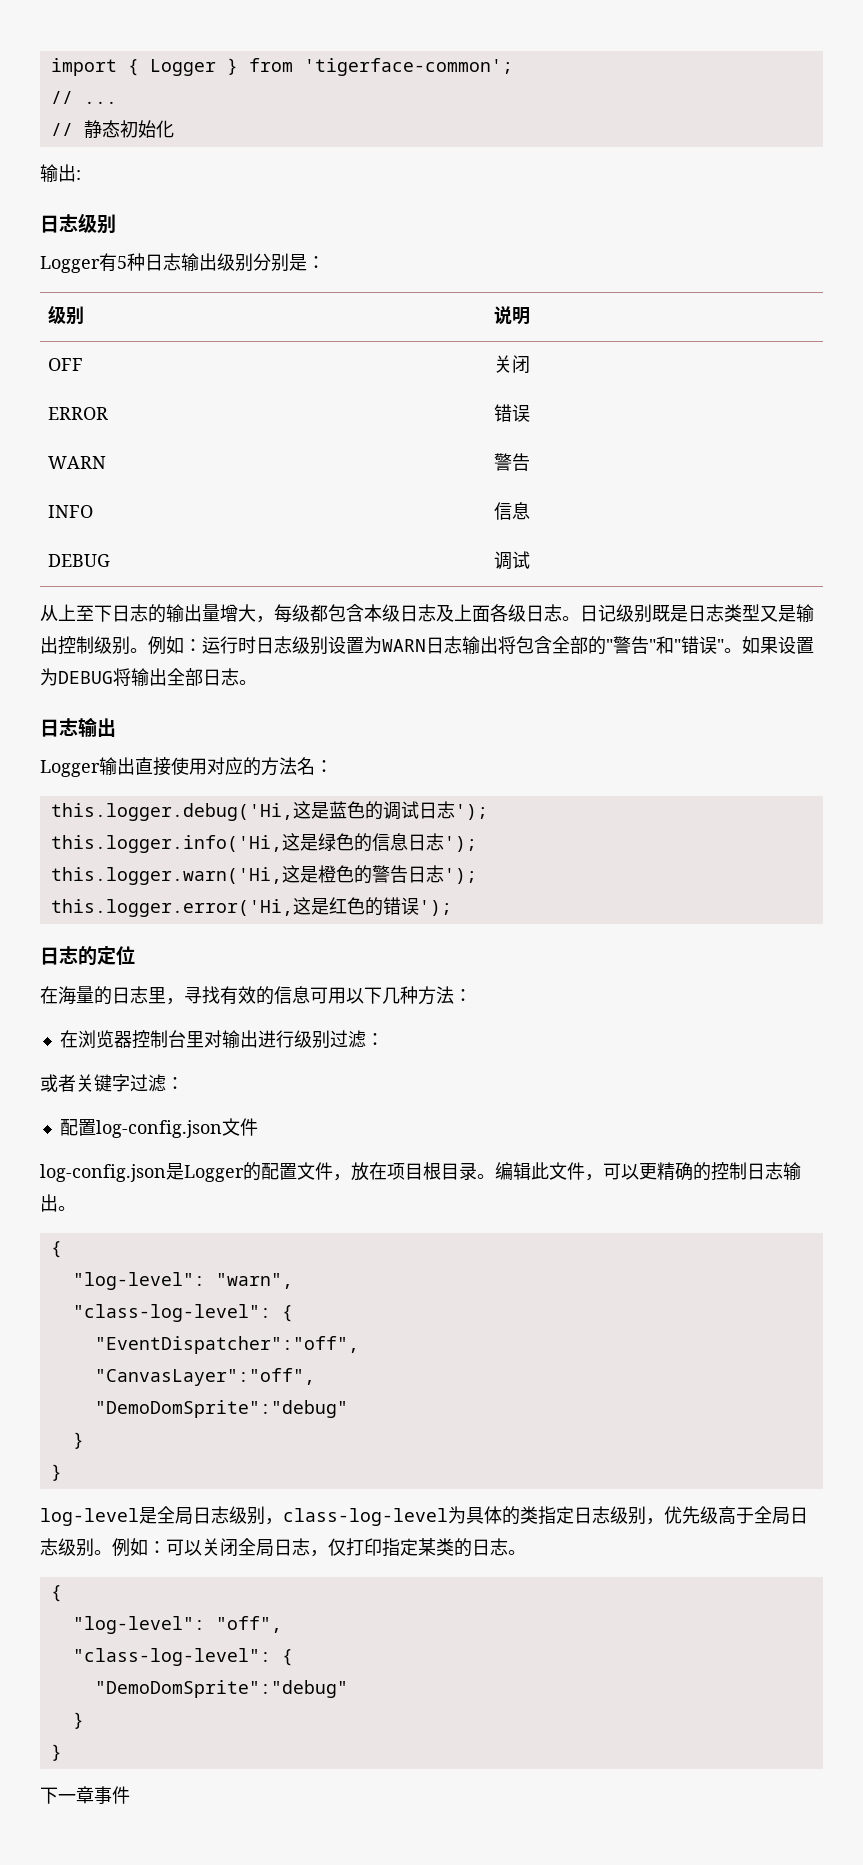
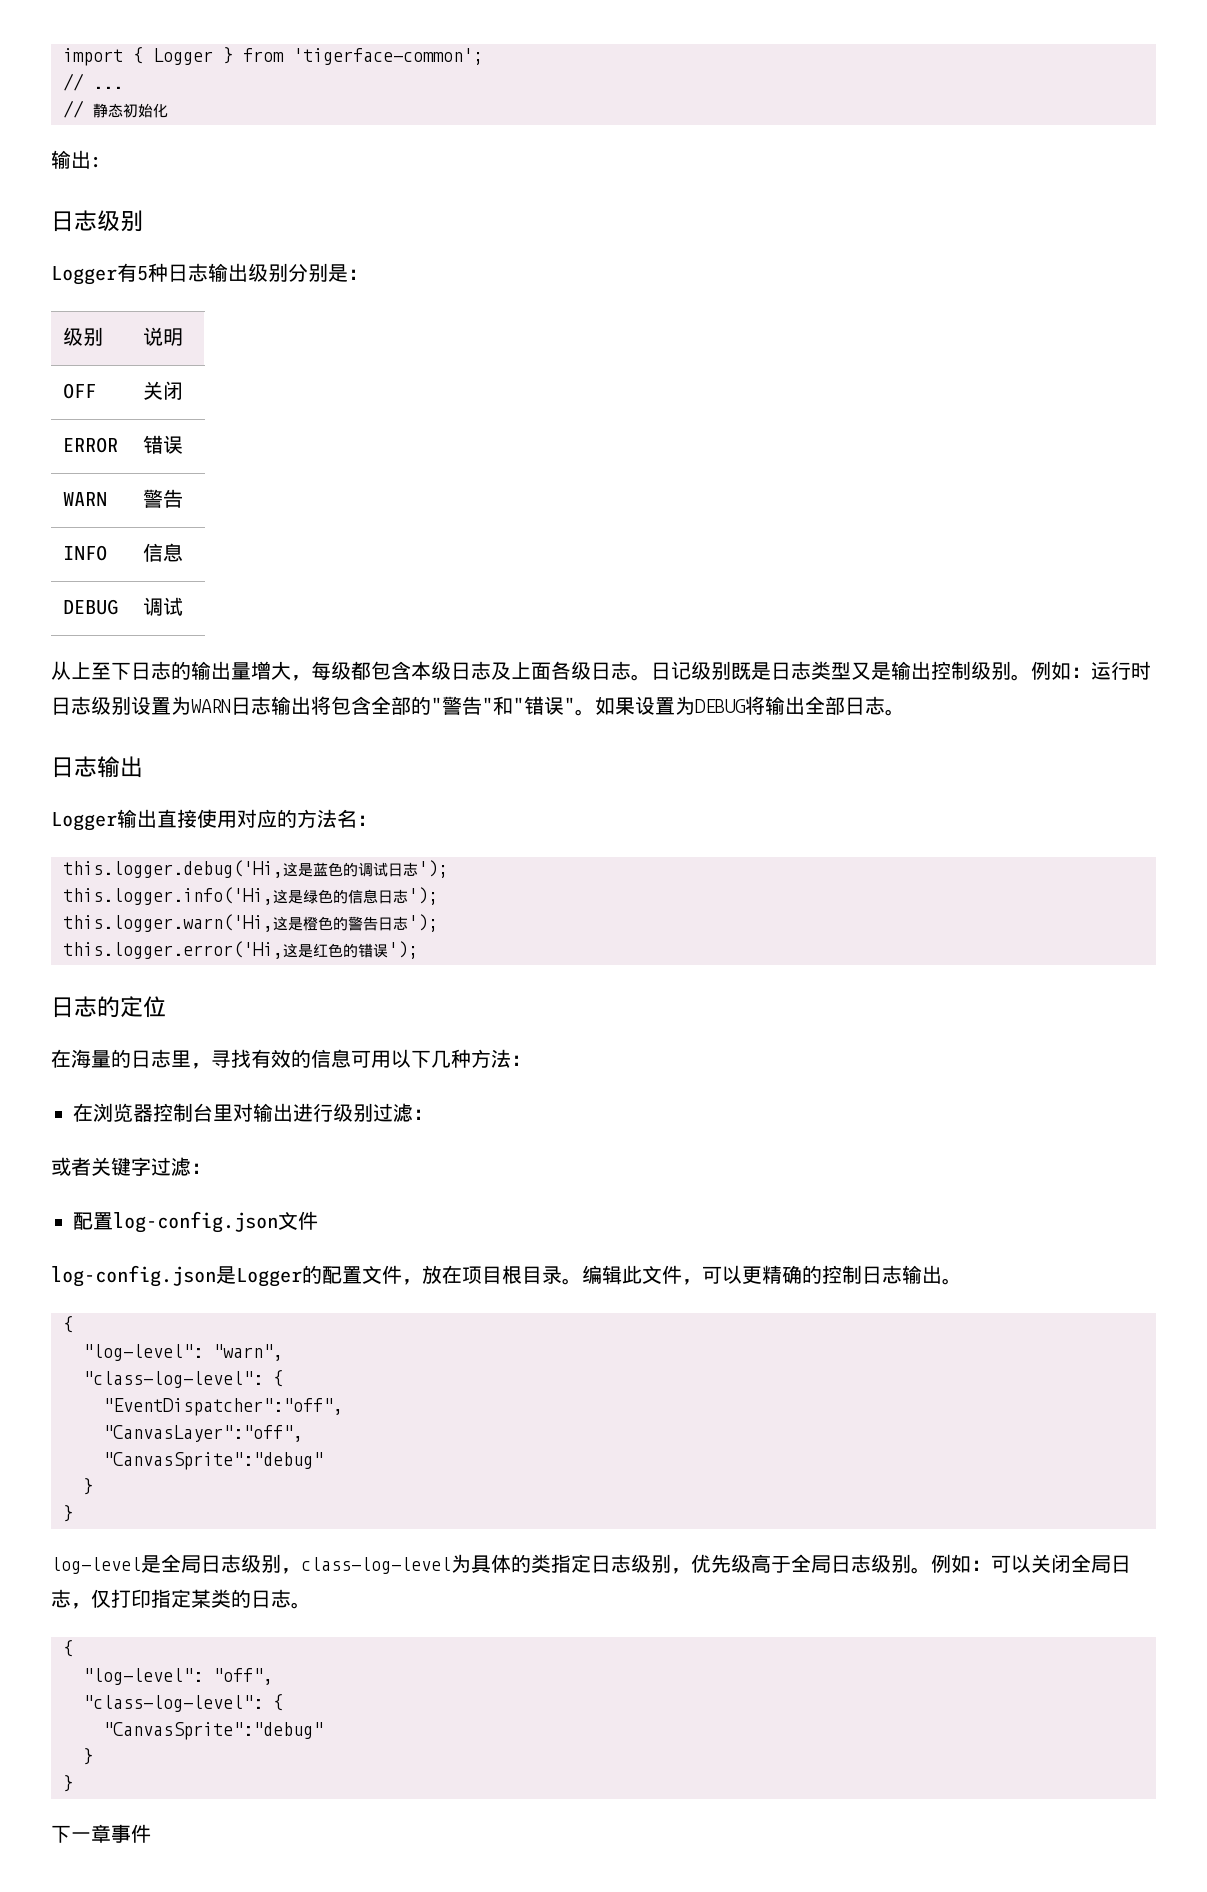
  "CanvasLayer":"off",
- "DemoDomSprite":"debug"
+ "CanvasSprite":"debug"
  "log-level": "off",
  "class-log-level": {
- "DemoDomSprite":"debug"
+ "CanvasSprite":"debug"

